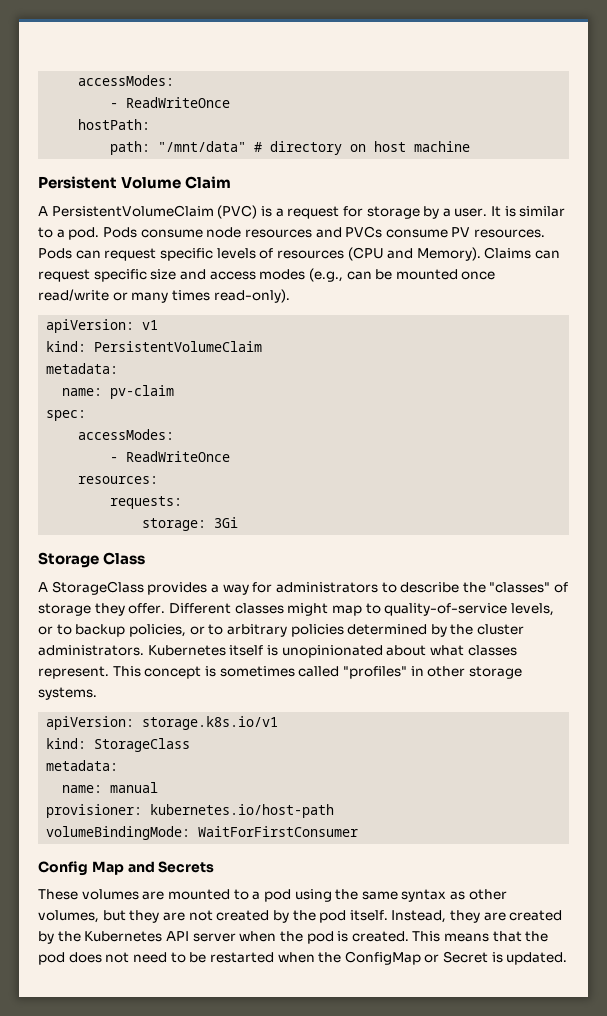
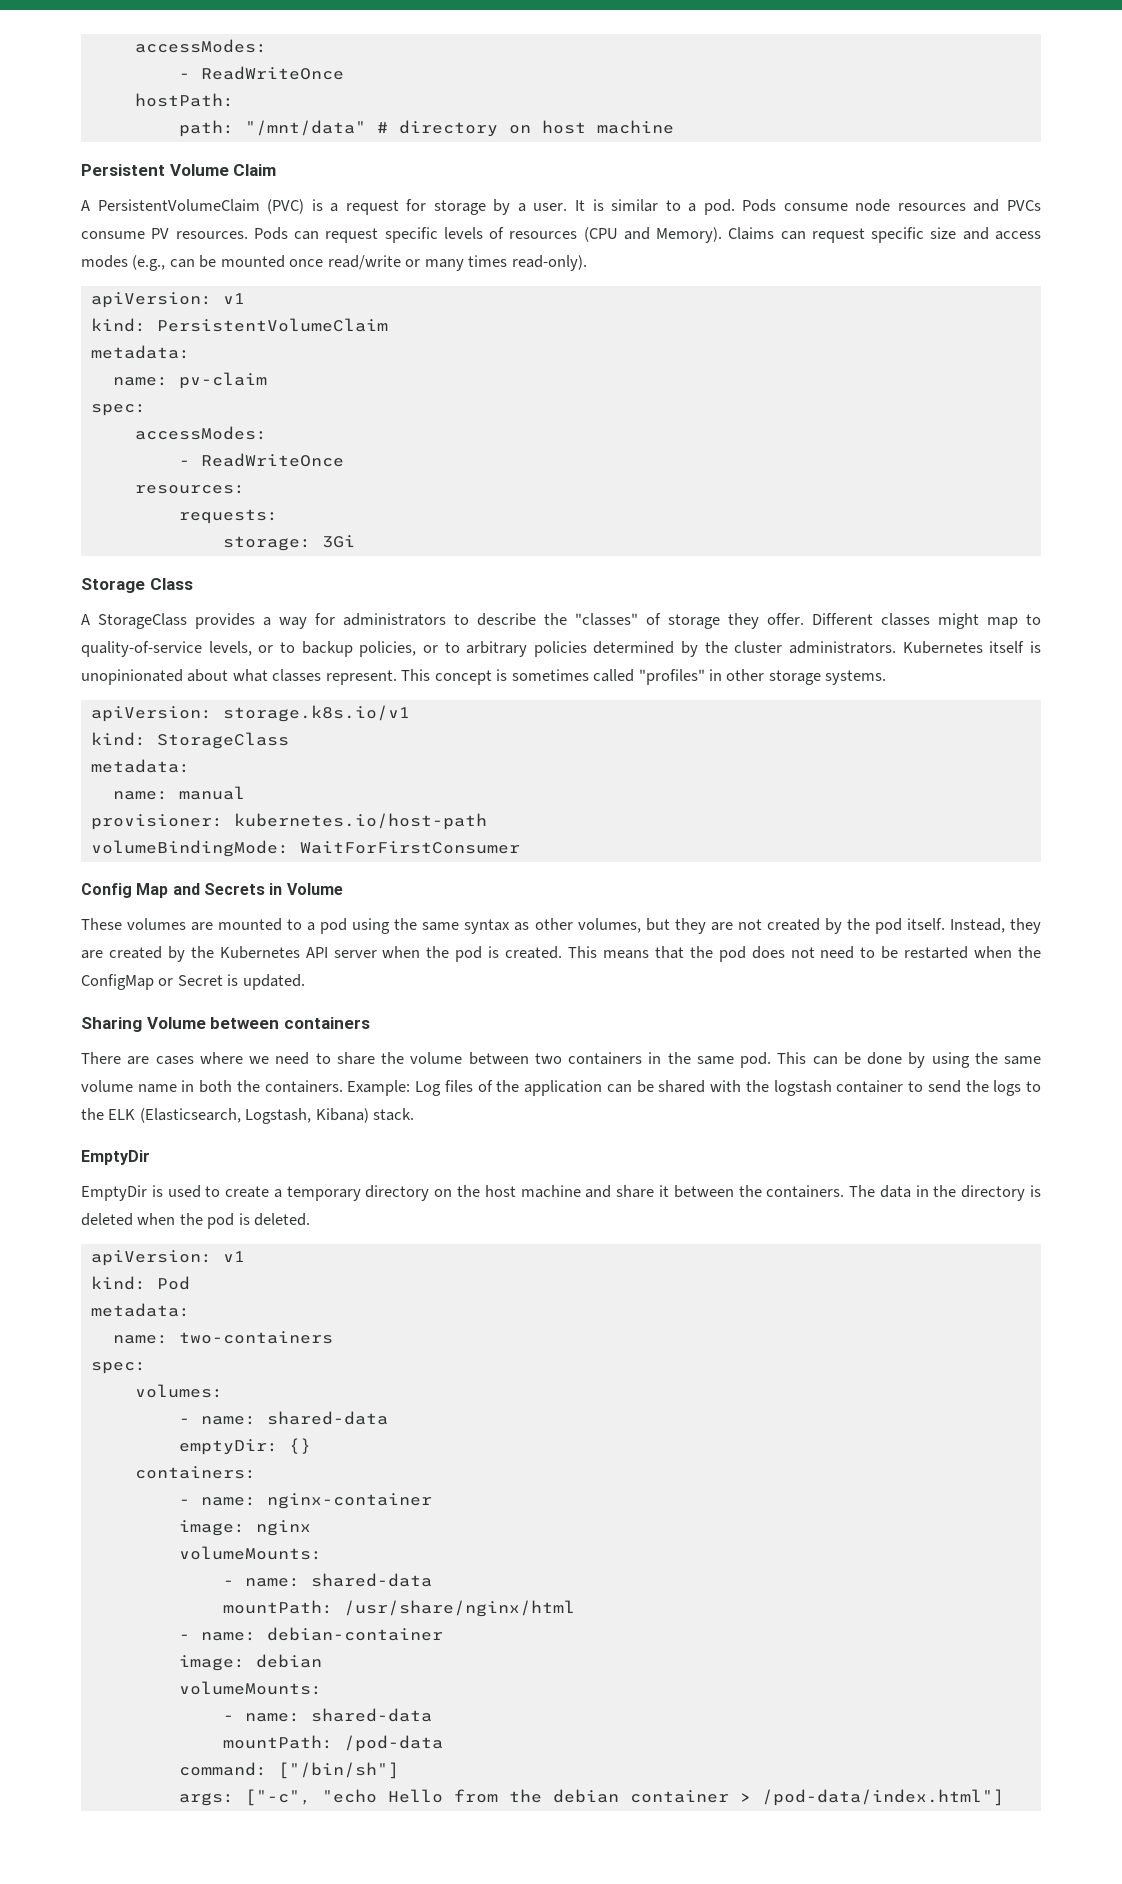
- Config Map and Secrets
+ Config Map and Secrets in Volume
+ Sharing Volume between containers
+ There are cases where we need to share the volume between two containers in the same pod. This can be done by using the same volume name in both the containers. Example: Log files of the application can be shared with the logstash container to send the logs to the ELK (Elasticsearch, Logstash, Kibana) stack.
+ EmptyDir
+ EmptyDir is used to create a temporary directory on the host machine and share it between the containers. The data in the directory is deleted when the pod is deleted.
+ apiVersion: v1
+ kind: Pod
+ metadata:
+ name: two-containers
+ spec:
+ volumes:
+ - name: shared-data
+ emptyDir: {}
+ containers:
+ - name: nginx-container
+ image: nginx
+ volumeMounts:
+ - name: shared-data
+ mountPath: /usr/share/nginx/html
+ - name: debian-container
+ image: debian
+ volumeMounts:
+ - name: shared-data
+ mountPath: /pod-data
+ command: ["/bin/sh"]
+ args: ["-c", "echo Hello from the debian container > /pod-data/index.html"]

